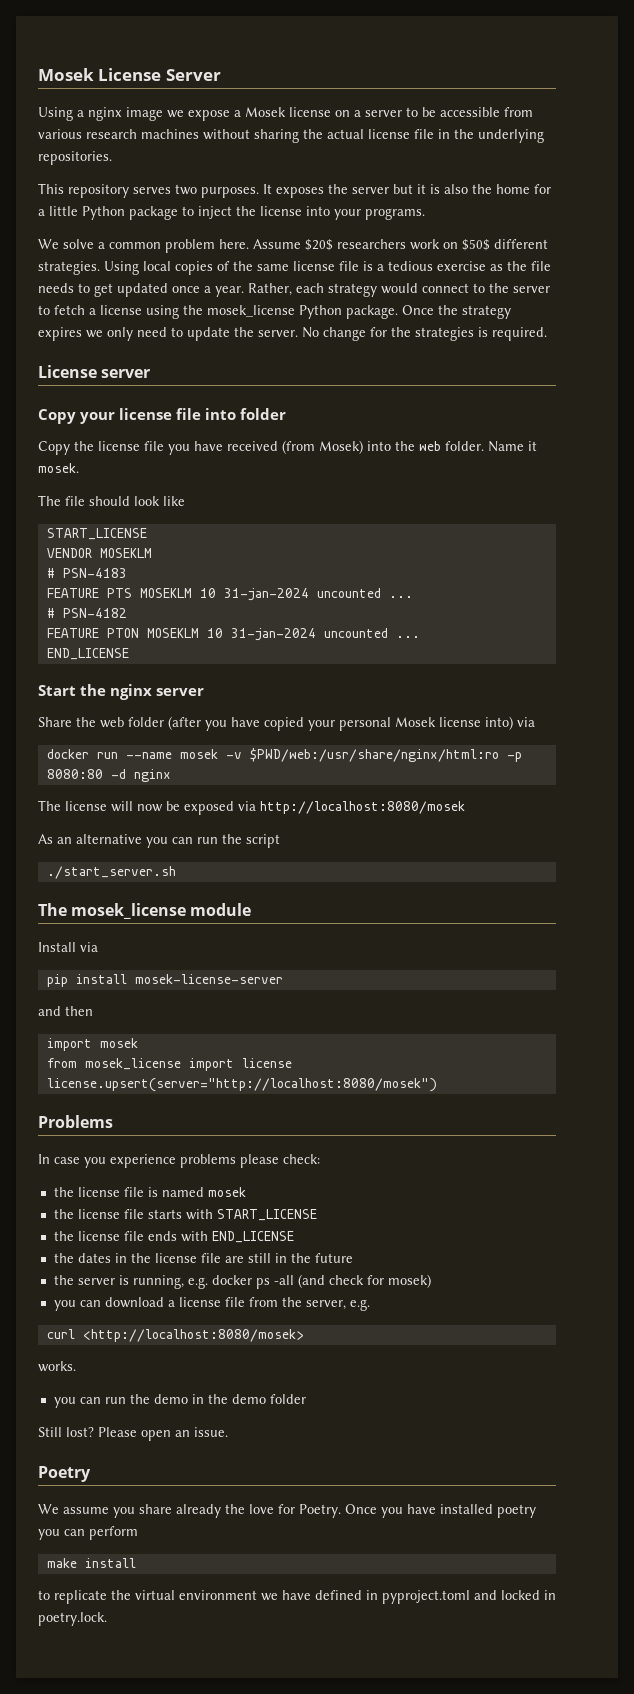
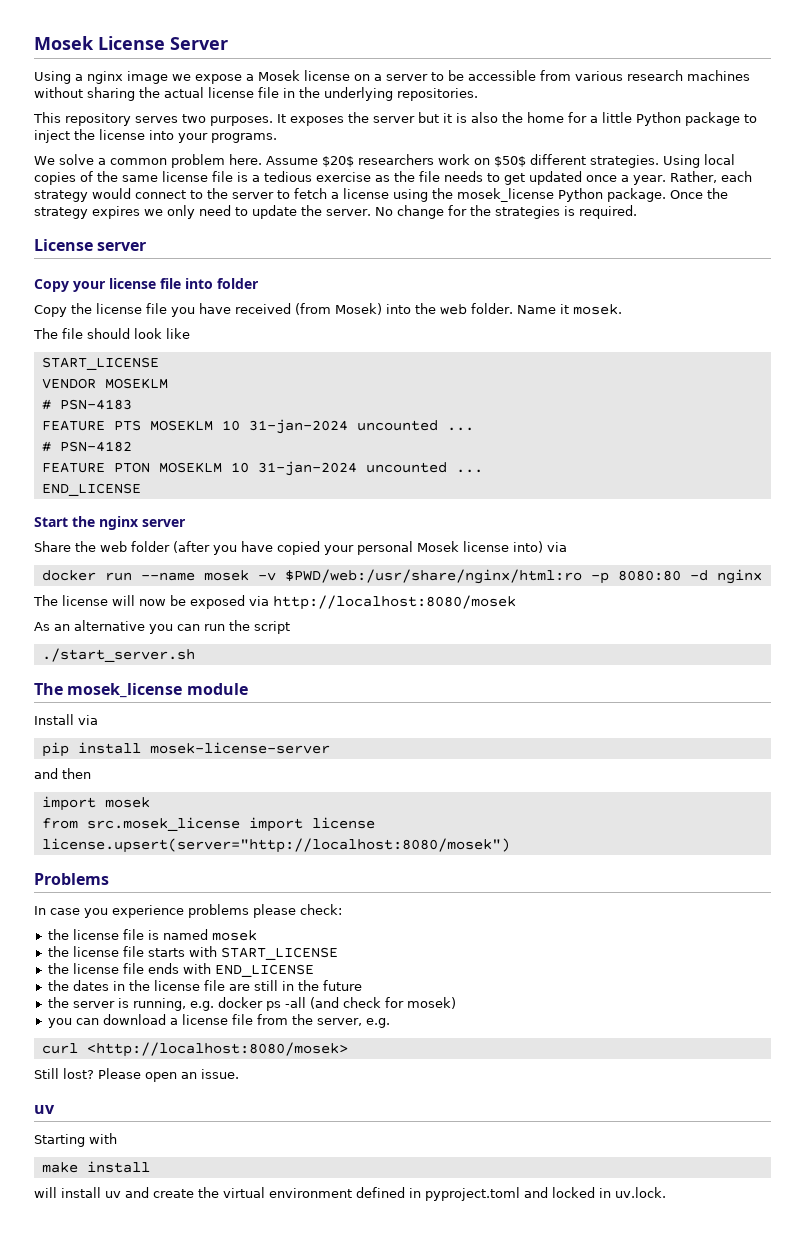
- from mosek_license import license
+ from src.mosek_license import license
- works.
- you can run the demo in the demo folder
  Please open an issue.
- Poetry
- We assume you share already the love for Poetry. Once you have installed poetry you can perform
+ uv
+ Starting with
  make install
- to replicate the virtual environment we have defined in pyproject.toml and locked in poetry.lock.
+ will install uv and create the virtual environment defined in pyproject.toml and locked in uv.lock.

